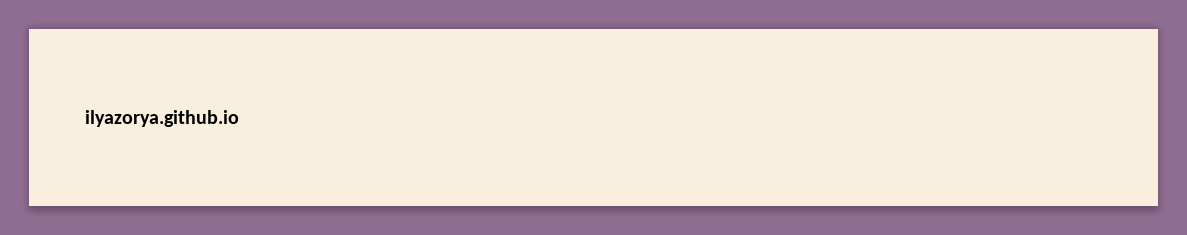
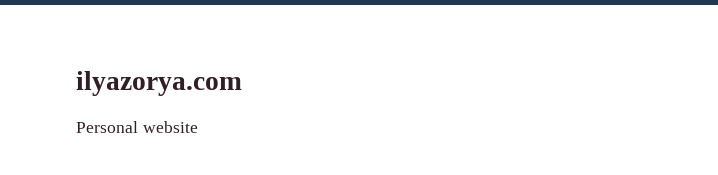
- ilyazorya.github.io
+ ilyazorya.com
+ Personal website

